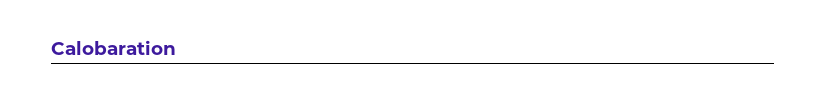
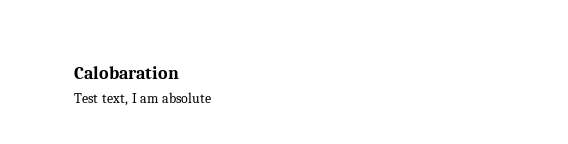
+ Test text, I am absolute

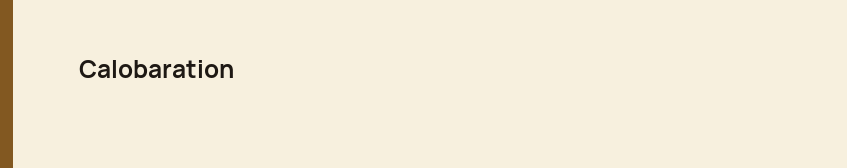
- Test text, I am absolute

